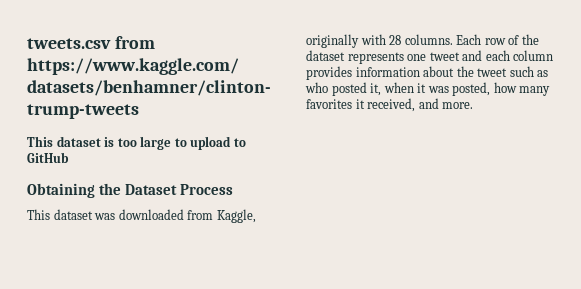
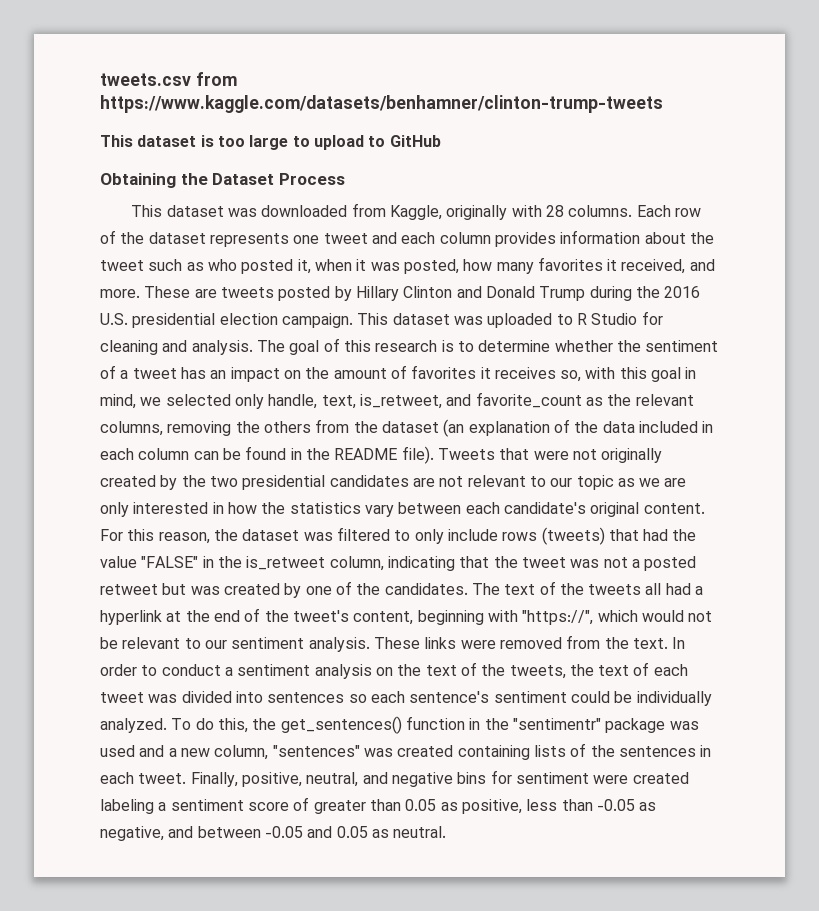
+ These are tweets posted by Hillary Clinton and Donald Trump during the 2016 U.S. presidential election campaign. This dataset was uploaded to R Studio for cleaning and analysis. The goal of this research is to determine whether the sentiment of a tweet has an impact on the amount of favorites it receives so, with this goal in mind, we selected only handle, text, is_retweet, and favorite_count as the relevant columns, removing the others from the dataset (an explanation of the data included in each column can be found in the README file). Tweets that were not originally created by the two presidential candidates are not relevant to our topic as we are only interested in how the statistics vary between each candidate's original content. For this reason, the dataset was filtered to only include rows (tweets) that had the value "FALSE" in the is_retweet column, indicating that the tweet was not a posted retweet but was created by one of the candidates. The text of the tweets all had a hyperlink at the end of the tweet's content, beginning with "https://", which would not be relevant to our sentiment analysis. These links were removed from the text. In order to conduct a sentiment analysis on the text of the tweets, the text of each tweet was divided into sentences so each sentence's sentiment could be individually analyzed. To do this, the get_sentences() function in the "sentimentr" package was used and a new column, "sentences" was created containing lists of the sentences in each tweet. Finally, positive, neutral, and negative bins for sentiment were created labeling a sentiment score of greater than 0.05 as positive, less than -0.05 as negative, and between -0.05 and 0.05 as neutral.

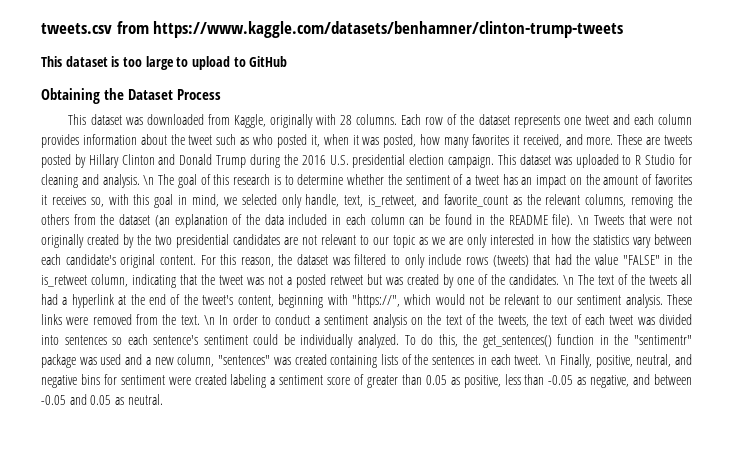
- The goal of this research is to determine whether the sentiment of a tweet has an impact on the amount of favorites it receives so, with this goal in mind, we selected only handle, text, is_retweet, and favorite_count as the relevant columns, removing the others from the dataset (an explanation of the data included in each column can be found in the README file).
+ \n The goal of this research is to determine whether the sentiment of a tweet has an impact on the amount of favorites it receives so, with this goal in mind, we selected only handle, text, is_retweet, and favorite_count as the relevant columns, removing the others from the dataset (an explanation of the data included in each column can be found in the README file).
- Tweets that were not originally created by the two presidential candidates are not relevant to our topic as we are only interested in how the statistics vary between each candidate's original content.
+ \n Tweets that were not originally created by the two presidential candidates are not relevant to our topic as we are only interested in how the statistics vary between each candidate's original content.
- The text of the tweets all had a hyperlink at the end of the tweet's content, beginning with "https://", which would not be relevant to our sentiment analysis.
+ \n The text of the tweets all had a hyperlink at the end of the tweet's content, beginning with "https://", which would not be relevant to our sentiment analysis.
- In order to conduct a sentiment analysis on the text of the tweets, the text of each tweet was divided into sentences so each sentence's sentiment could be individually analyzed.
+ \n In order to conduct a sentiment analysis on the text of the tweets, the text of each tweet was divided into sentences so each sentence's sentiment could be individually analyzed.
- Finally, positive, neutral, and negative bins for sentiment were created labeling a sentiment score of greater than 0.05 as positive, less than -0.05 as negative, and between -0.05 and 0.05 as neutral.
+ \n Finally, positive, neutral, and negative bins for sentiment were created labeling a sentiment score of greater than 0.05 as positive, less than -0.05 as negative, and between -0.05 and 0.05 as neutral.

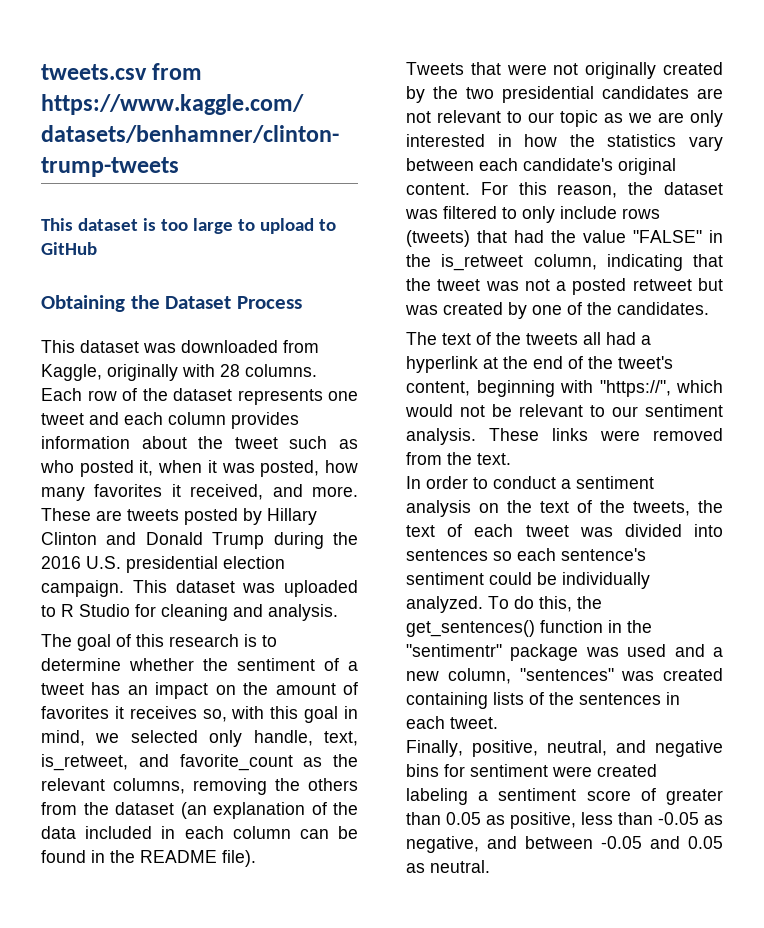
- This dataset was uploaded to R Studio for cleaning and analysis. \n The goal of this research is to determine whether the sentiment of a tweet has an impact on the amount of favorites it receives so, with this goal in mind, we selected only handle, text, is_retweet, and favorite_count as the relevant columns, removing the others from the dataset (an explanation of the data included in each column can be found in the README file). \n Tweets that were not originally created by the two presidential candidates are not relevant to our topic as we are only interested in how the statistics vary between each candidate's original content.
+ This dataset was uploaded to R Studio for cleaning and analysis.
+ The goal of this research is to determine whether the sentiment of a tweet has an impact on the amount of favorites it receives so, with this goal in mind, we selected only handle, text, is_retweet, and favorite_count as the relevant columns, removing the others from the dataset (an explanation of the data included in each column can be found in the README file).
+ Tweets that were not originally created by the two presidential candidates are not relevant to our topic as we are only interested in how the statistics vary between each candidate's original content.
- For this reason, the dataset was filtered to only include rows (tweets) that had the value "FALSE" in the is_retweet column, indicating that the tweet was not a posted retweet but was created by one of the candidates. \n The text of the tweets all had a hyperlink at the end of the tweet's content, beginning with "https://", which would not be relevant to our sentiment analysis.
+ For this reason, the dataset was filtered to only include rows (tweets) that had the value "FALSE" in the is_retweet column, indicating that the tweet was not a posted retweet but was created by one of the candidates.
+ The text of the tweets all had a hyperlink at the end of the tweet's content, beginning with "https://", which would not be relevant to our sentiment analysis.
- These links were removed from the text. \n In order to conduct a sentiment analysis on the text of the tweets, the text of each tweet was divided into sentences so each sentence's sentiment could be individually analyzed.
+ These links were removed from the text.
+ In order to conduct a sentiment analysis on the text of the tweets, the text of each tweet was divided into sentences so each sentence's sentiment could be individually analyzed.
- To do this, the get_sentences() function in the "sentimentr" package was used and a new column, "sentences" was created containing lists of the sentences in each tweet. \n Finally, positive, neutral, and negative bins for sentiment were created labeling a sentiment score of greater than 0.05 as positive, less than -0.05 as negative, and between -0.05 and 0.05 as neutral.
+ To do this, the get_sentences() function in the "sentimentr" package was used and a new column, "sentences" was created containing lists of the sentences in each tweet.
+ Finally, positive, neutral, and negative bins for sentiment were created labeling a sentiment score of greater than 0.05 as positive, less than -0.05 as negative, and between -0.05 and 0.05 as neutral.

